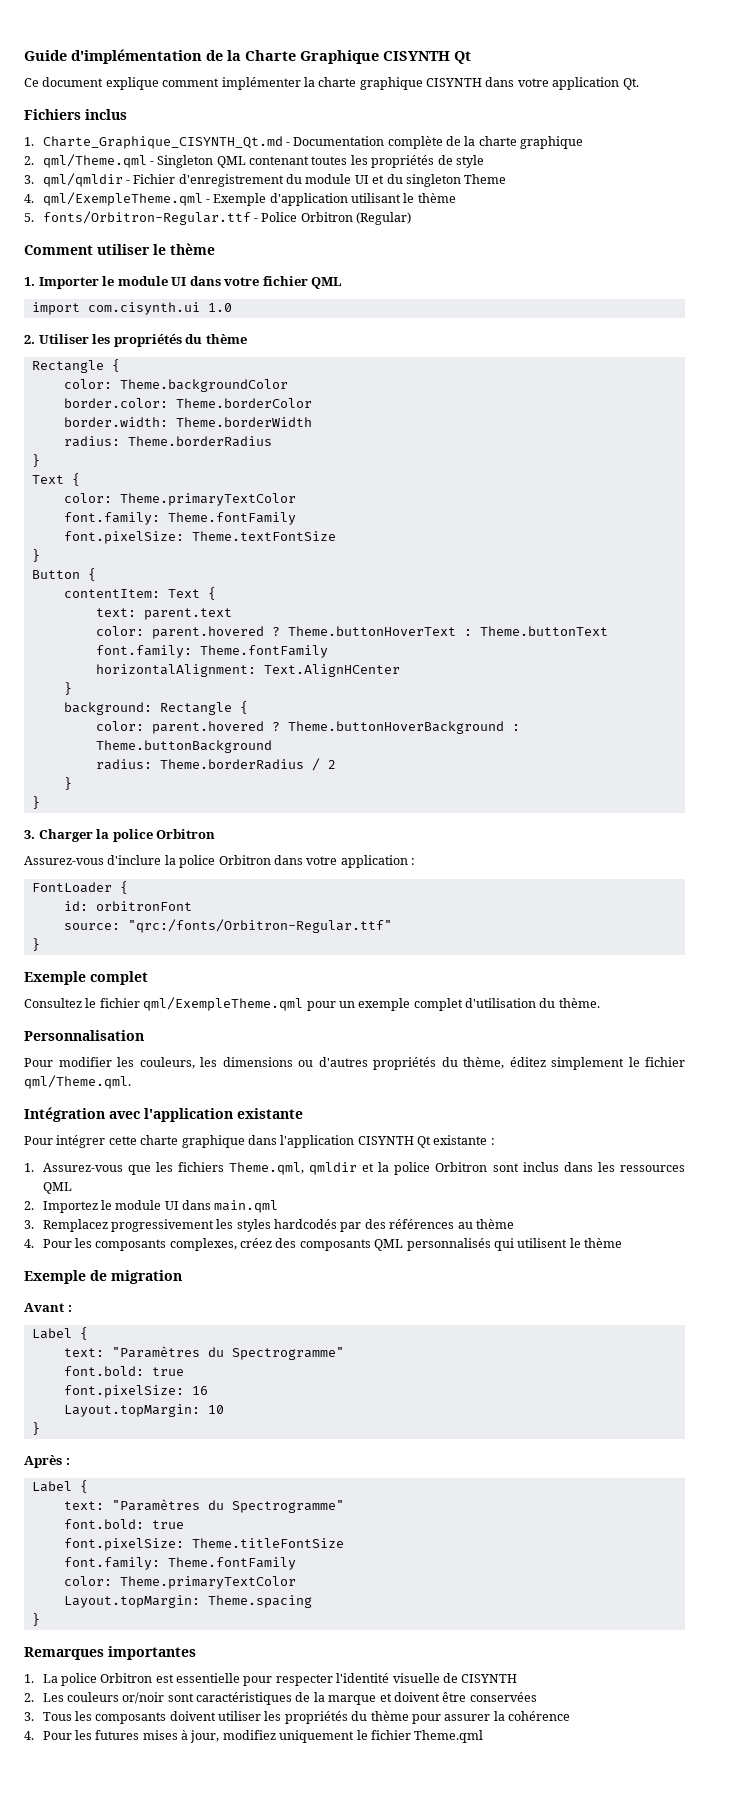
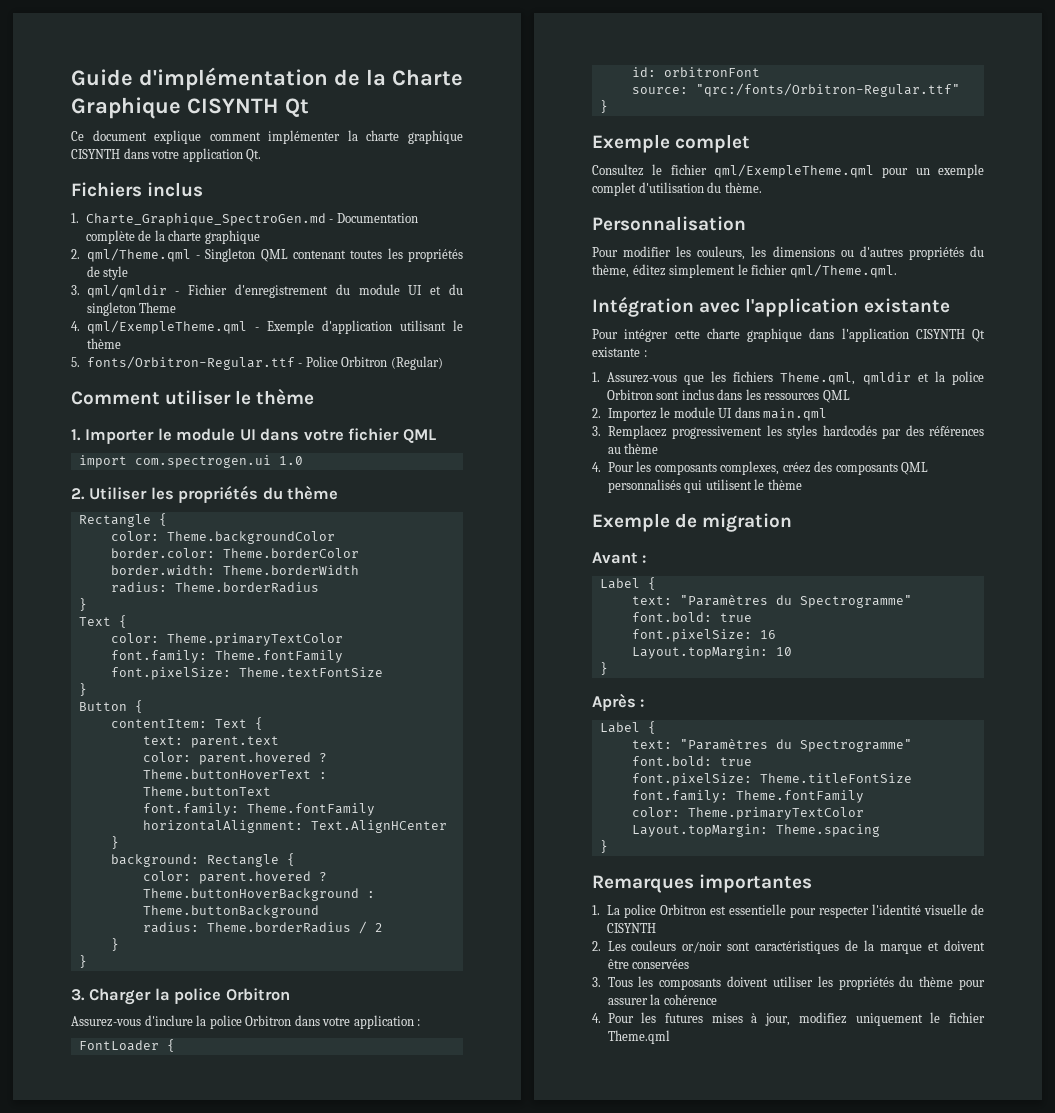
- 1. Charte_Graphique_CISYNTH_Qt.md - Documentation complète de la charte graphique
+ 1. Charte_Graphique_SpectroGen.md - Documentation complète de la charte graphique
- import com.cisynth.ui 1.0
+ import com.spectrogen.ui 1.0

